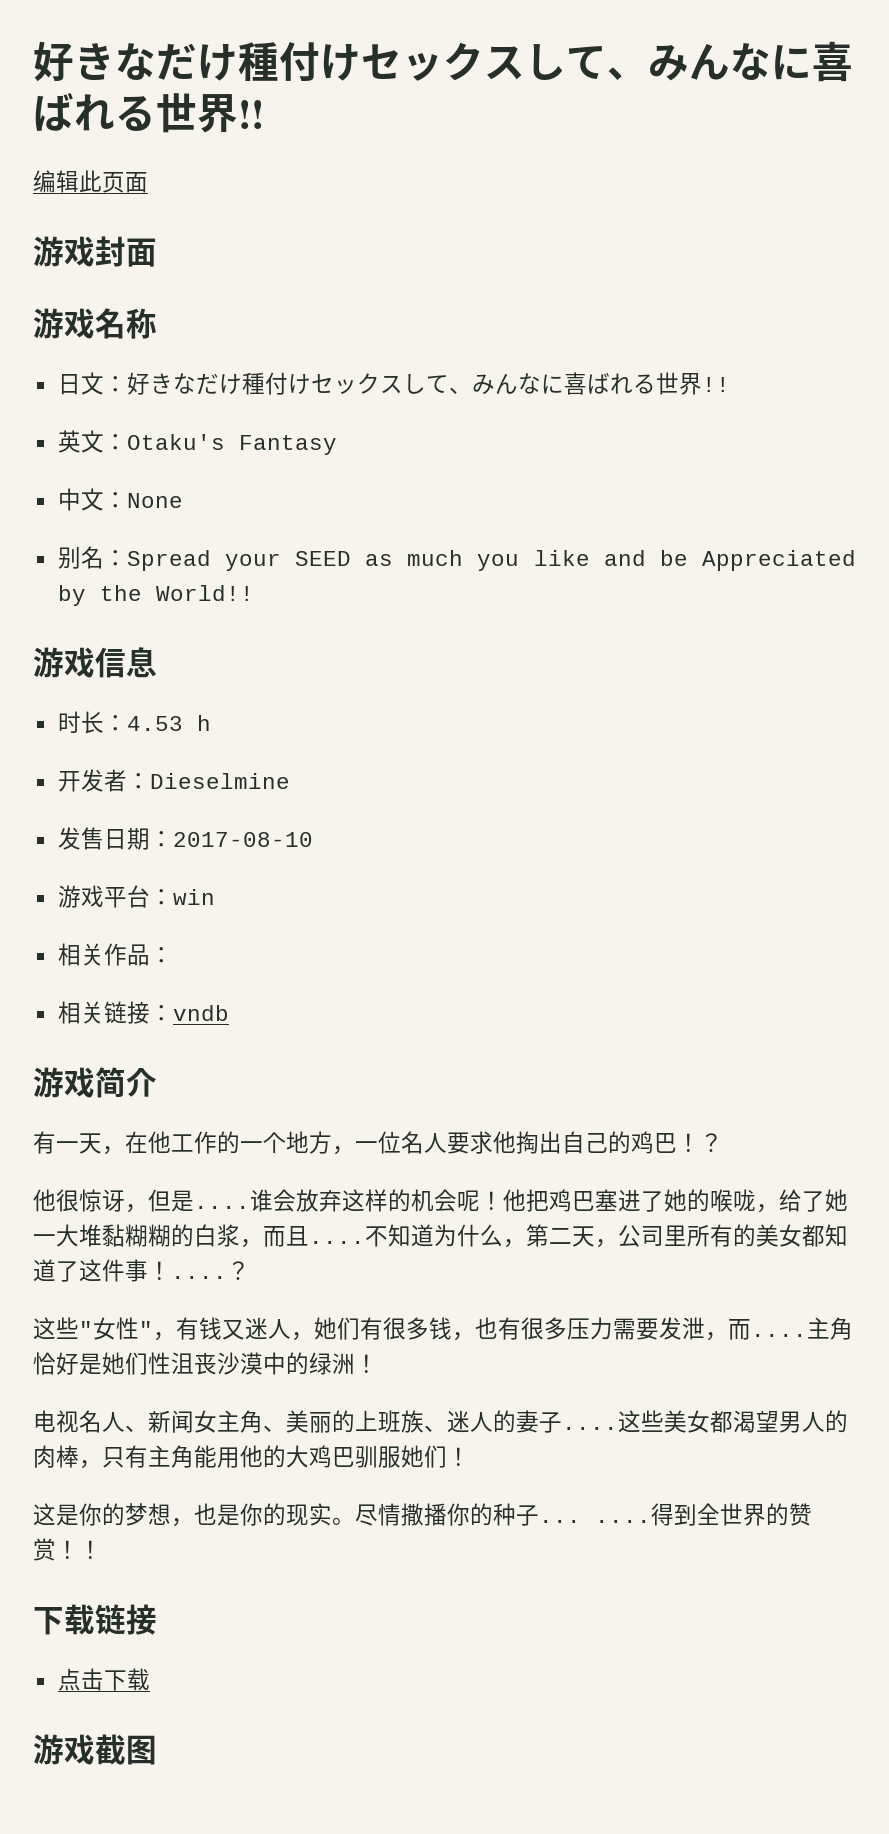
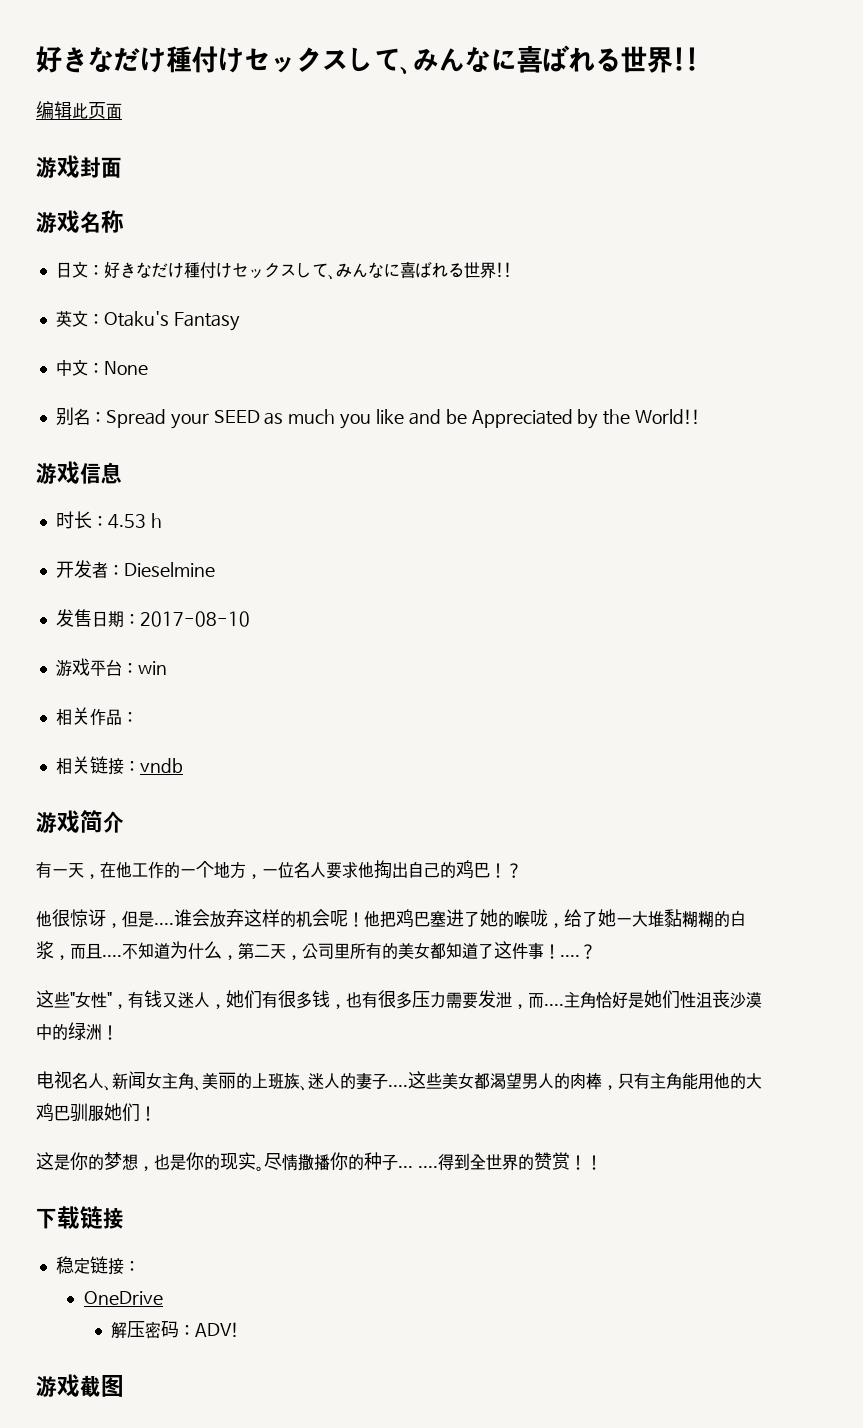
- 点击下载
+ 稳定链接：
+ OneDrive
+ 解压密码：ADV!

